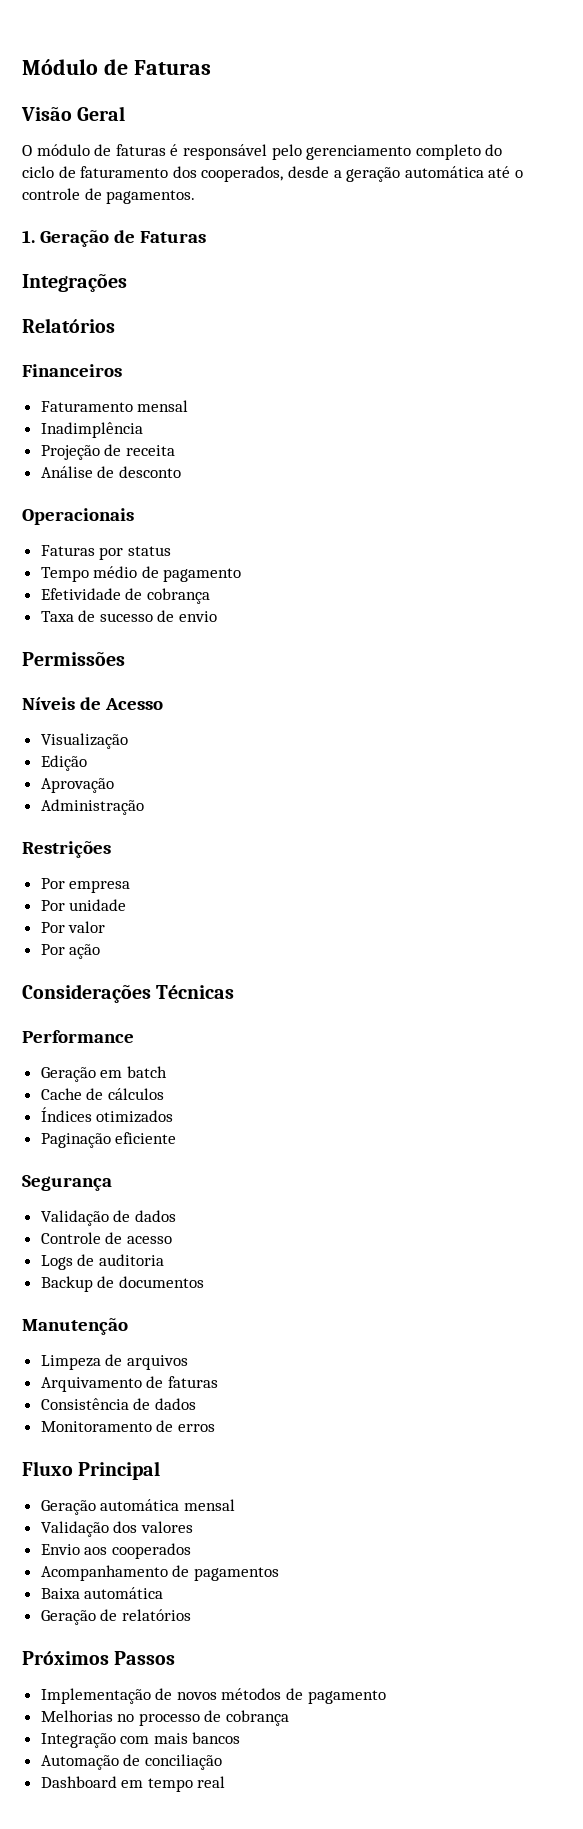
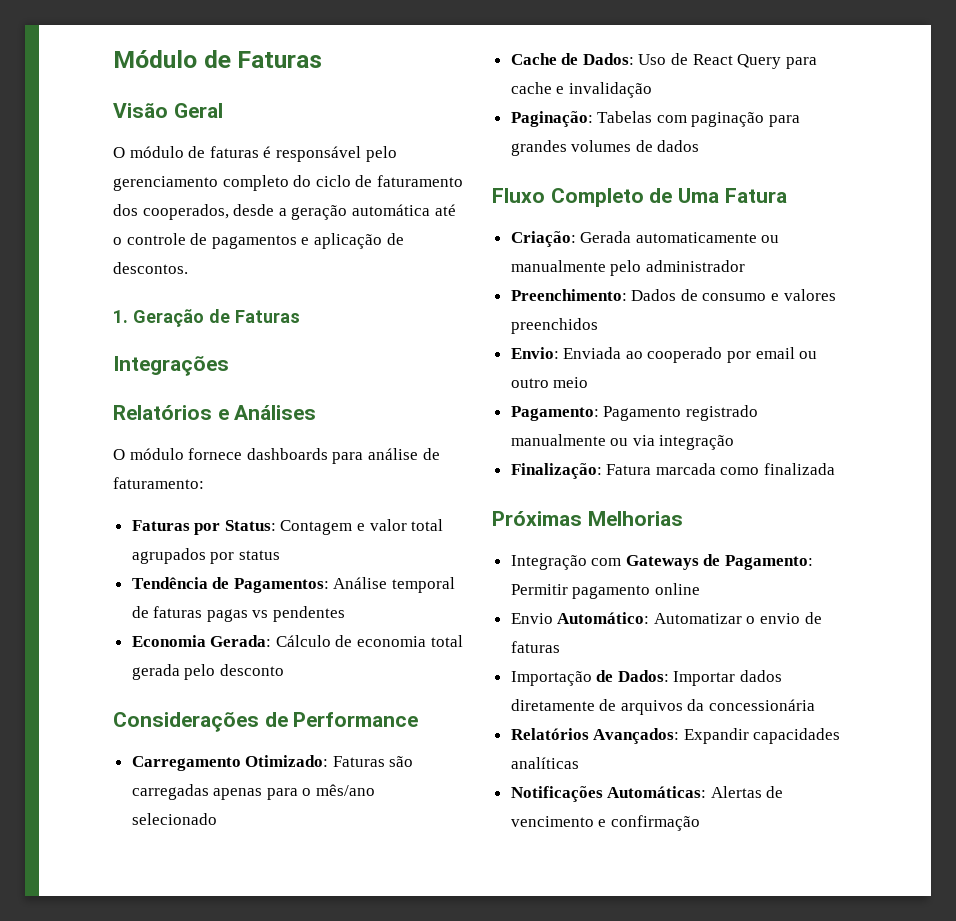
- O módulo de faturas é responsável pelo gerenciamento completo do ciclo de faturamento dos cooperados, desde a geração automática até o controle de pagamentos.
+ O módulo de faturas é responsável pelo gerenciamento completo do ciclo de faturamento dos cooperados, desde a geração automática até o controle de pagamentos e aplicação de descontos.
- Relatórios
- Financeiros
- Faturamento mensal
- Inadimplência
- Projeção de receita
- Análise de desconto
- Operacionais
- Faturas por status
- Tempo médio de pagamento
- Efetividade de cobrança
- Taxa de sucesso de envio
- Permissões
- Níveis de Acesso
- Visualização
- Edição
- Aprovação
- Administração
- Restrições
- Por empresa
- Por unidade
- Por valor
- Por ação
+ Relatórios e Análises
+ O módulo fornece dashboards para análise de faturamento:
+ Faturas por Status: Contagem e valor total agrupados por status
+ Tendência de Pagamentos: Análise temporal de faturas pagas vs pendentes
+ Economia Gerada: Cálculo de economia total gerada pelo desconto
- Considerações Técnicas
- Performance
+ Considerações de Performance
- Geração em batch
- Cache de cálculos
- Índices otimizados
- Paginação eficiente
- Segurança
- Validação de dados
- Controle de acesso
- Logs de auditoria
- Backup de documentos
- Manutenção
- Limpeza de arquivos
- Arquivamento de faturas
- Consistência de dados
- Monitoramento de erros
- Fluxo Principal
- Geração automática mensal
- Validação dos valores
- Envio aos cooperados
- Acompanhamento de pagamentos
- Baixa automática
- Geração de relatórios
- Próximos Passos
- Implementação de novos métodos de pagamento
- Melhorias no processo de cobrança
- Integração com mais bancos
- Automação de conciliação
- Dashboard em tempo real
+ Carregamento Otimizado: Faturas são carregadas apenas para o mês/ano selecionado
+ Cache de Dados: Uso de React Query para cache e invalidação
+ Paginação: Tabelas com paginação para grandes volumes de dados
+ Fluxo Completo de Uma Fatura
+ Criação: Gerada automaticamente ou manualmente pelo administrador
+ Preenchimento: Dados de consumo e valores preenchidos
+ Envio: Enviada ao cooperado por email ou outro meio
+ Pagamento: Pagamento registrado manualmente ou via integração
+ Finalização: Fatura marcada como finalizada
+ Próximas Melhorias
+ Integração com Gateways de Pagamento: Permitir pagamento online
+ Envio Automático: Automatizar o envio de faturas
+ Importação de Dados: Importar dados diretamente de arquivos da concessionária
+ Relatórios Avançados: Expandir capacidades analíticas
+ Notificações Automáticas: Alertas de vencimento e confirmação

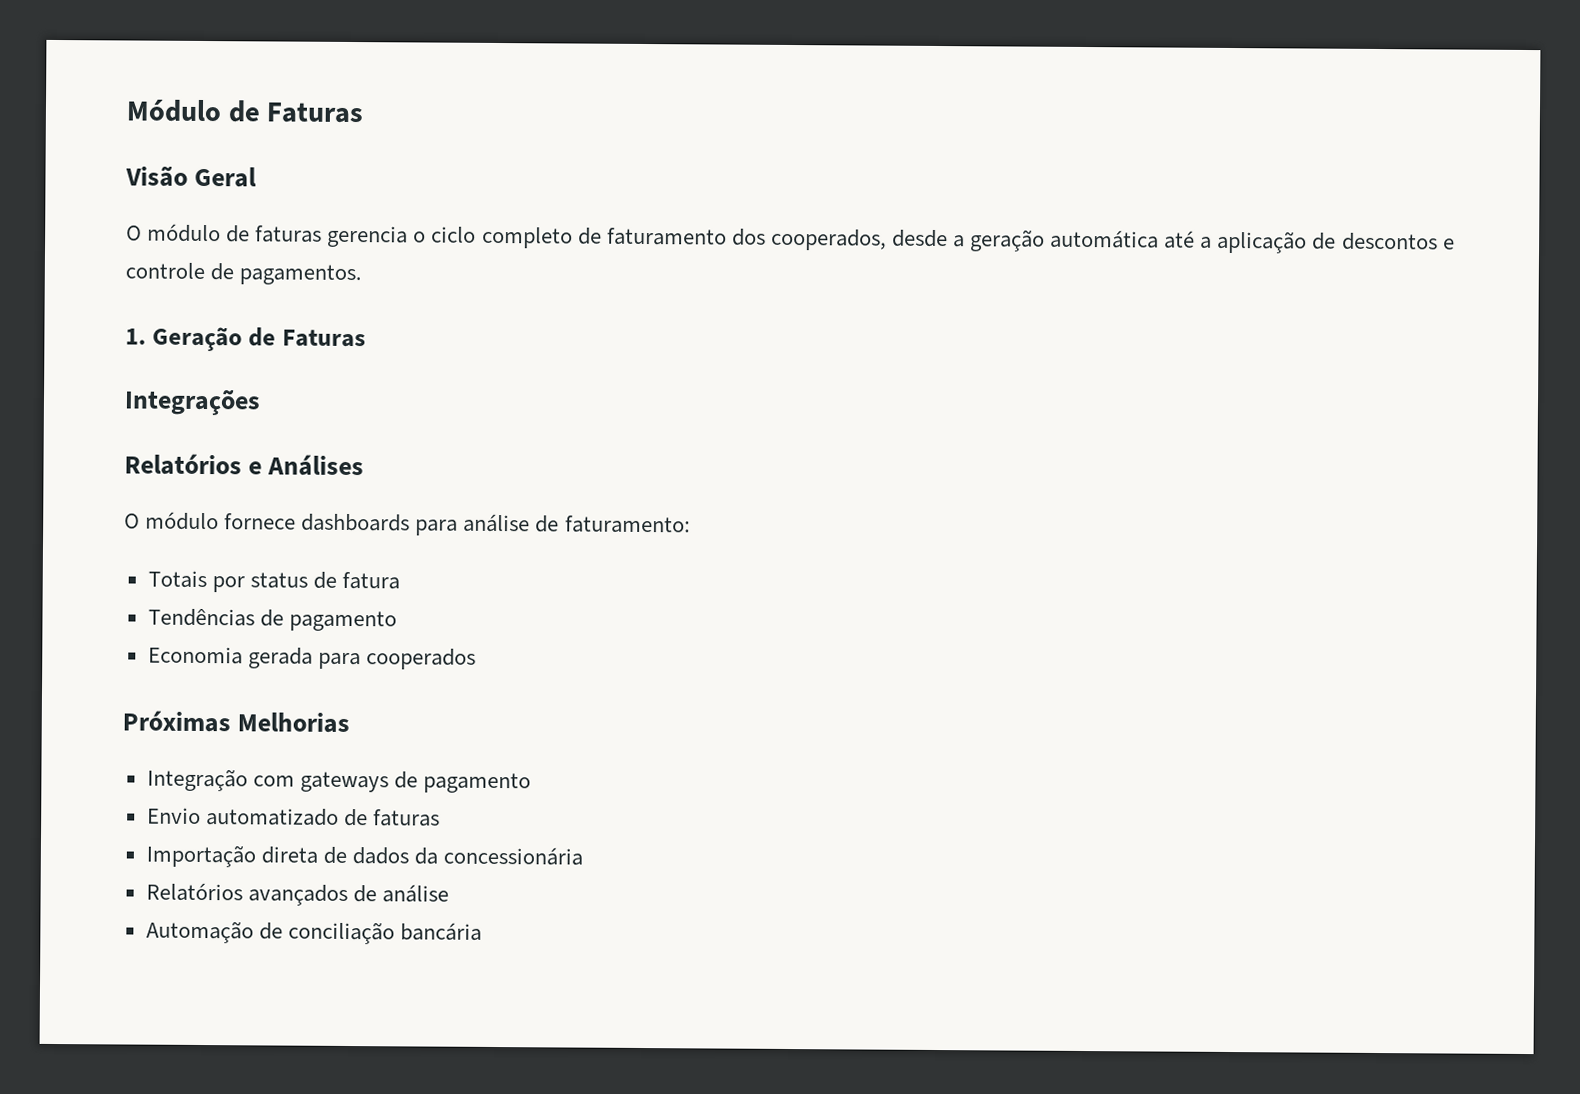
- O módulo de faturas é responsável pelo gerenciamento completo do ciclo de faturamento dos cooperados, desde a geração automática até o controle de pagamentos e aplicação de descontos.
+ O módulo de faturas gerencia o ciclo completo de faturamento dos cooperados, desde a geração automática até a aplicação de descontos e controle de pagamentos.
- Faturas por Status: Contagem e valor total agrupados por status
- Tendência de Pagamentos: Análise temporal de faturas pagas vs pendentes
- Economia Gerada: Cálculo de economia total gerada pelo desconto
- Considerações de Performance
- Carregamento Otimizado: Faturas são carregadas apenas para o mês/ano selecionado
- Cache de Dados: Uso de React Query para cache e invalidação
- Paginação: Tabelas com paginação para grandes volumes de dados
- Fluxo Completo de Uma Fatura
- Criação: Gerada automaticamente ou manualmente pelo administrador
- Preenchimento: Dados de consumo e valores preenchidos
- Envio: Enviada ao cooperado por email ou outro meio
- Pagamento: Pagamento registrado manualmente ou via integração
- Finalização: Fatura marcada como finalizada
+ Totais por status de fatura
+ Tendências de pagamento
+ Economia gerada para cooperados
- Integração com Gateways de Pagamento: Permitir pagamento online
+ Integração com gateways de pagamento
- Envio Automático: Automatizar o envio de faturas
+ Envio automatizado de faturas
- Importação de Dados: Importar dados diretamente de arquivos da concessionária
- Relatórios Avançados: Expandir capacidades analíticas
- Notificações Automáticas: Alertas de vencimento e confirmação
+ Importação direta de dados da concessionária
+ Relatórios avançados de análise
+ Automação de conciliação bancária

